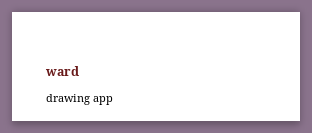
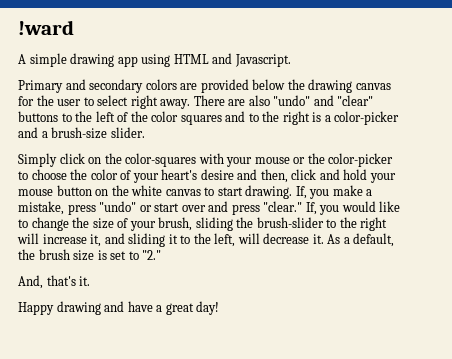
- ward
- drawing app
+ !ward
+ A simple drawing app using HTML and Javascript.
+ Primary and secondary colors are provided below the drawing canvas for the user to select right away. There are also "undo" and "clear" buttons to the left of the color squares and to the right is a color-picker and a brush-size slider.
+ Simply click on the color-squares with your mouse or the color-picker to choose the color of your heart's desire and then, click and hold your mouse button on the white canvas to start drawing. If, you make a mistake, press "undo" or start over and press "clear." If, you would like to change the size of your brush, sliding the brush-slider to the right will increase it, and sliding it to the left, will decrease it. As a default, the brush size is set to "2."
+ And, that's it.
+ Happy drawing and have a great day!

